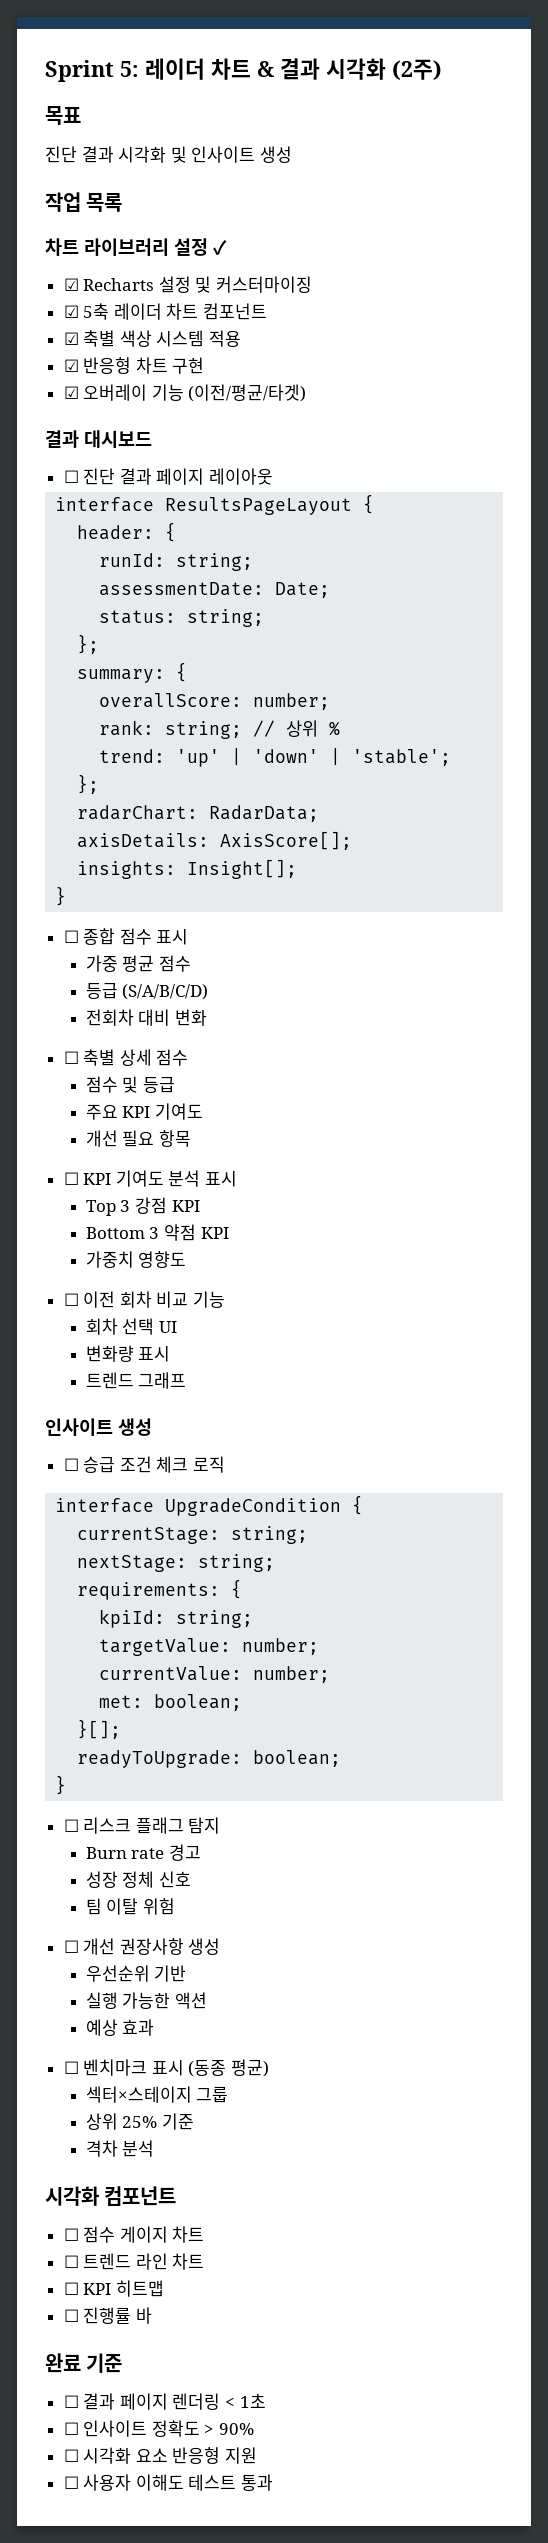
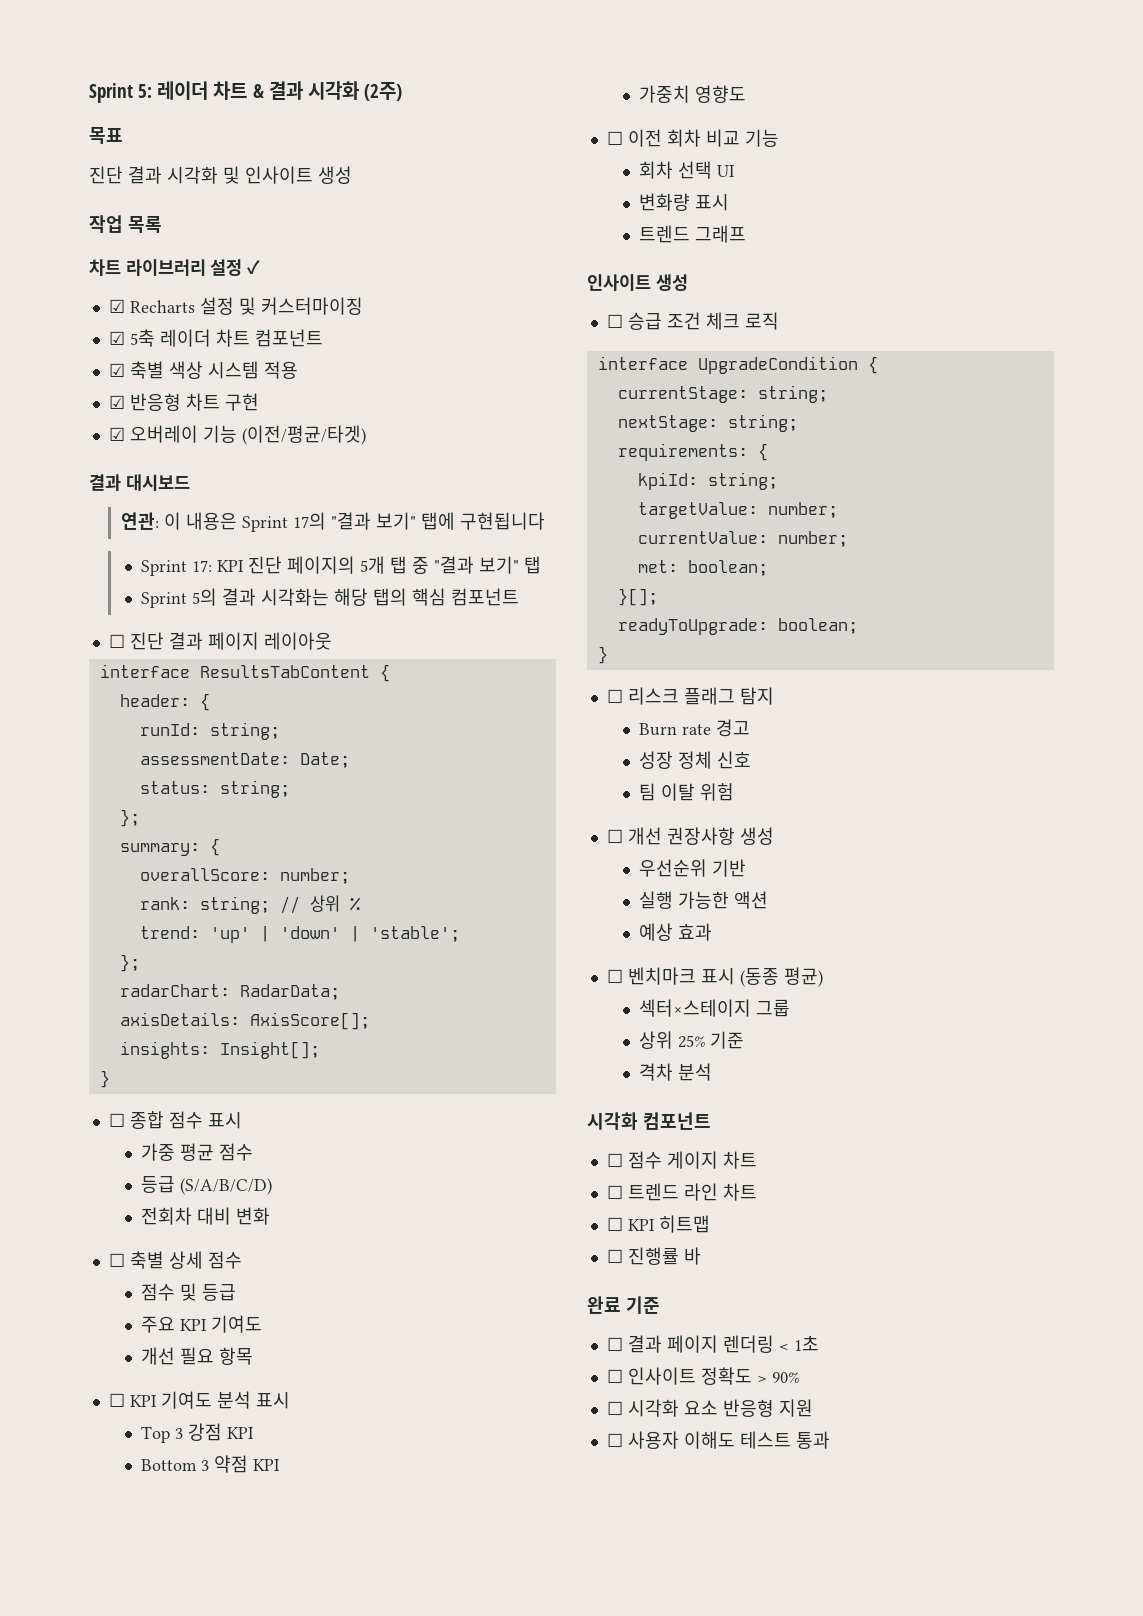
+ 연관: 이 내용은 Sprint 17의 "결과 보기" 탭에 구현됩니다
+ Sprint 17: KPI 진단 페이지의 5개 탭 중 "결과 보기" 탭
+ Sprint 5의 결과 시각화는 해당 탭의 핵심 컴포넌트
- interface ResultsPageLayout {
+ interface ResultsTabContent {

